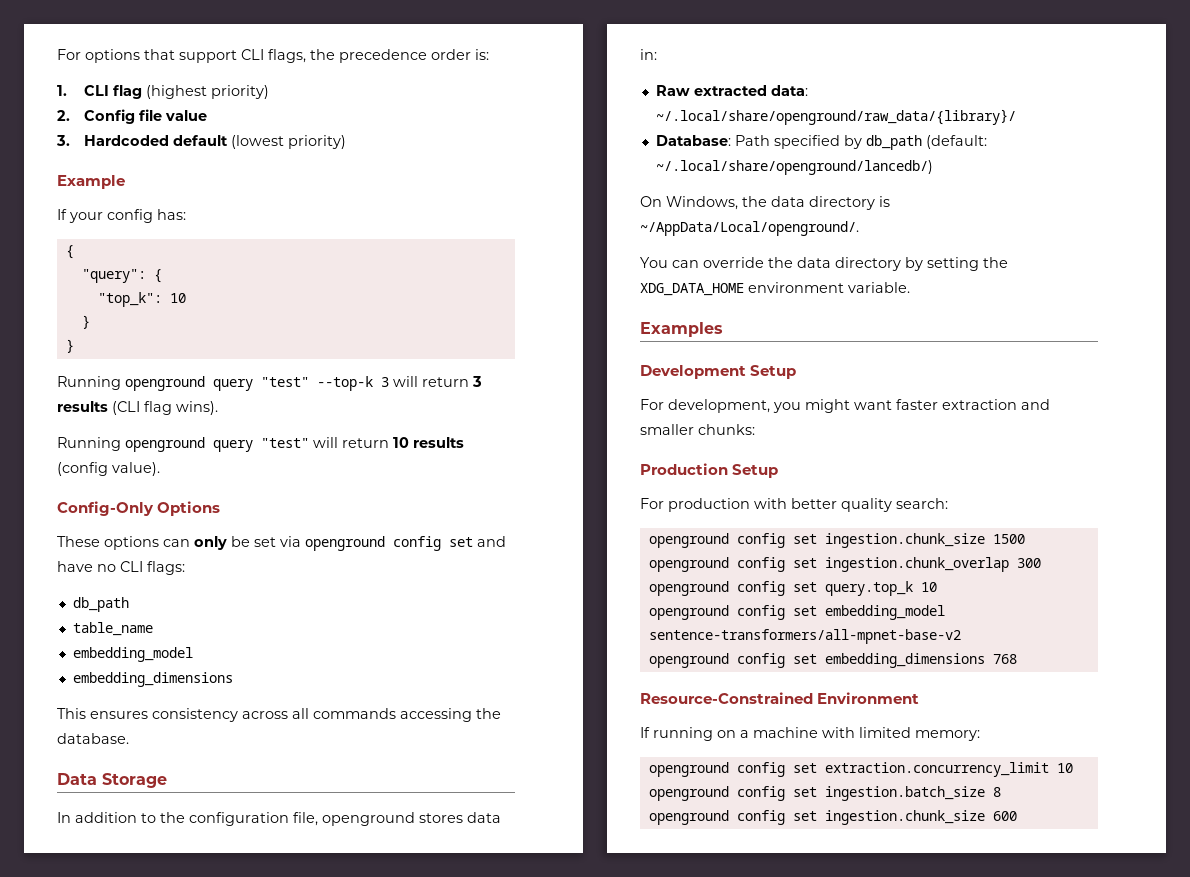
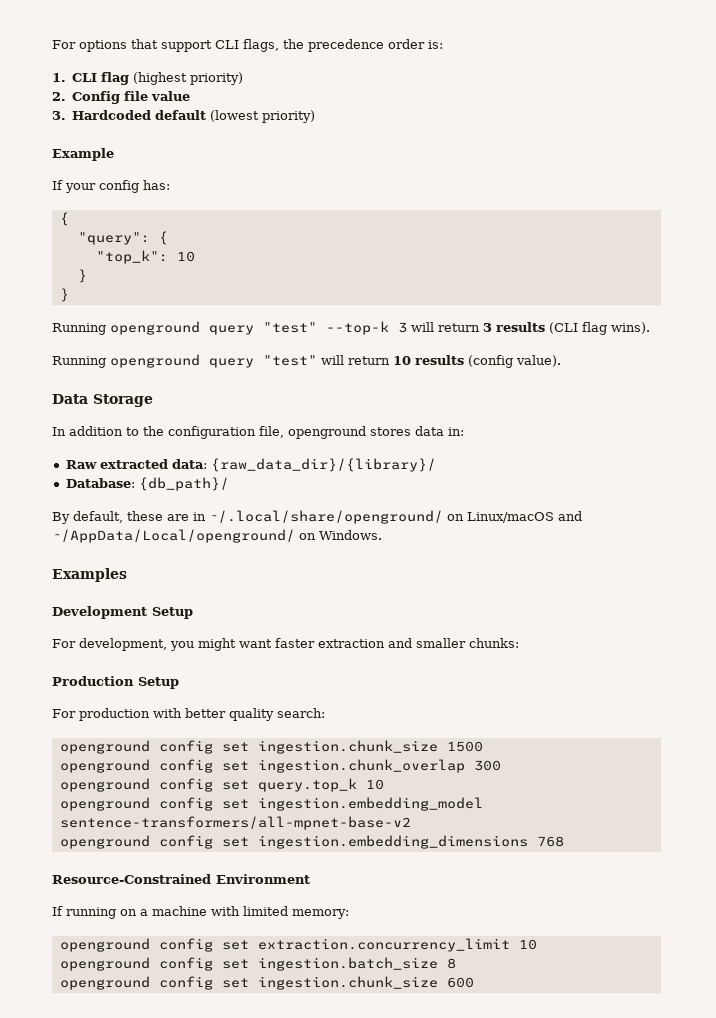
- Config-Only Options
- These options can only be set via openground config set and have no CLI flags:
- db_path
- table_name
- embedding_model
- embedding_dimensions
- This ensures consistency across all commands accessing the database.
- Raw extracted data: ~/.local/share/openground/raw_data/{library}/
+ Raw extracted data: {raw_data_dir}/{library}/
- Database: Path specified by db_path (default: ~/.local/share/openground/lancedb/)
- On Windows, the data directory is ~/AppData/Local/openground/.
- You can override the data directory by setting the XDG_DATA_HOME environment variable.
+ Database: {db_path}/
+ By default, these are in ~/.local/share/openground/ on Linux/macOS and ~/AppData/Local/openground/ on Windows.
- openground config set embedding_model sentence-transformers/all-mpnet-base-v2
+ openground config set ingestion.embedding_model sentence-transformers/all-mpnet-base-v2
- openground config set embedding_dimensions 768
+ openground config set ingestion.embedding_dimensions 768

